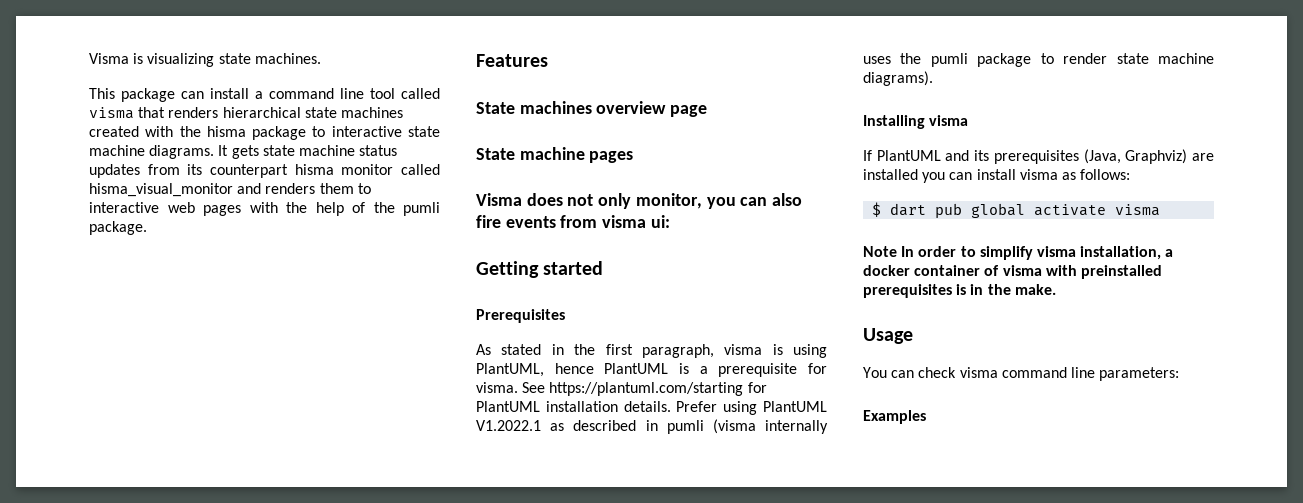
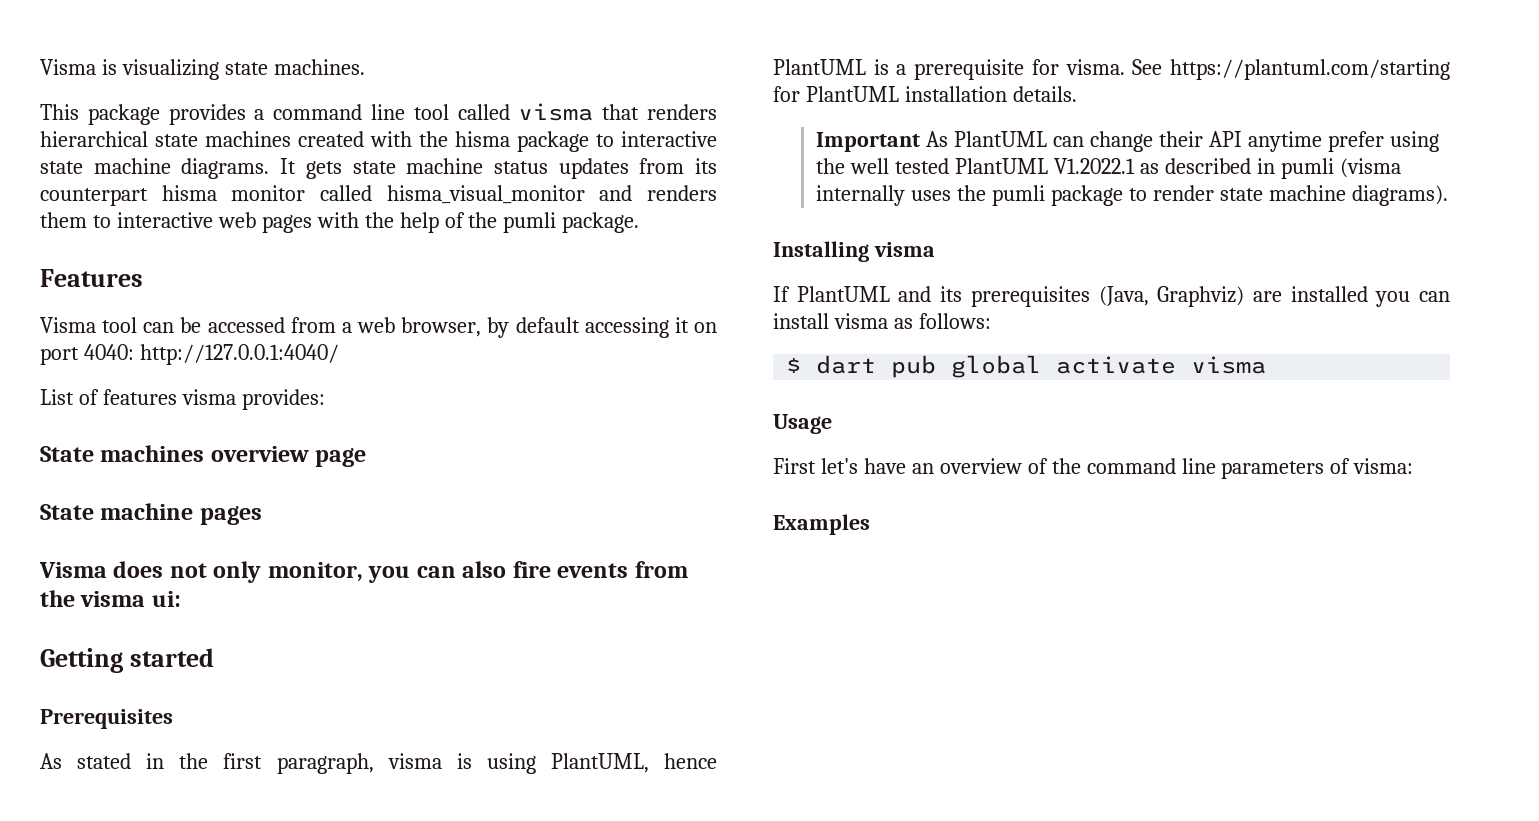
- This package can install a command line tool called visma that renders hierarchical state machines created with the hisma package to interactive state machine diagrams.
+ This package provides a command line tool called visma that renders hierarchical state machines created with the hisma package to interactive state machine diagrams.
+ Visma tool can be accessed from a web browser, by default accessing it on port 4040: http://127.0.0.1:4040/
+ List of features visma provides:
- Visma does not only monitor, you can also fire events from visma ui:
+ Visma does not only monitor, you can also fire events from the visma ui:
- See https://plantuml.com/starting for PlantUML installation details. Prefer using PlantUML V1.2022.1 as described in pumli (visma internally uses the pumli package to render state machine diagrams).
+ See https://plantuml.com/starting for PlantUML installation details.
+ Important As PlantUML can change their API anytime prefer using the well tested PlantUML V1.2022.1 as described in pumli (visma internally uses the pumli package to render state machine diagrams).
- Note In order to simplify visma installation, a docker container of visma with preinstalled prerequisites is in the make.
  Usage
- You can check visma command line parameters:
+ First let's have an overview of the command line parameters of visma:

